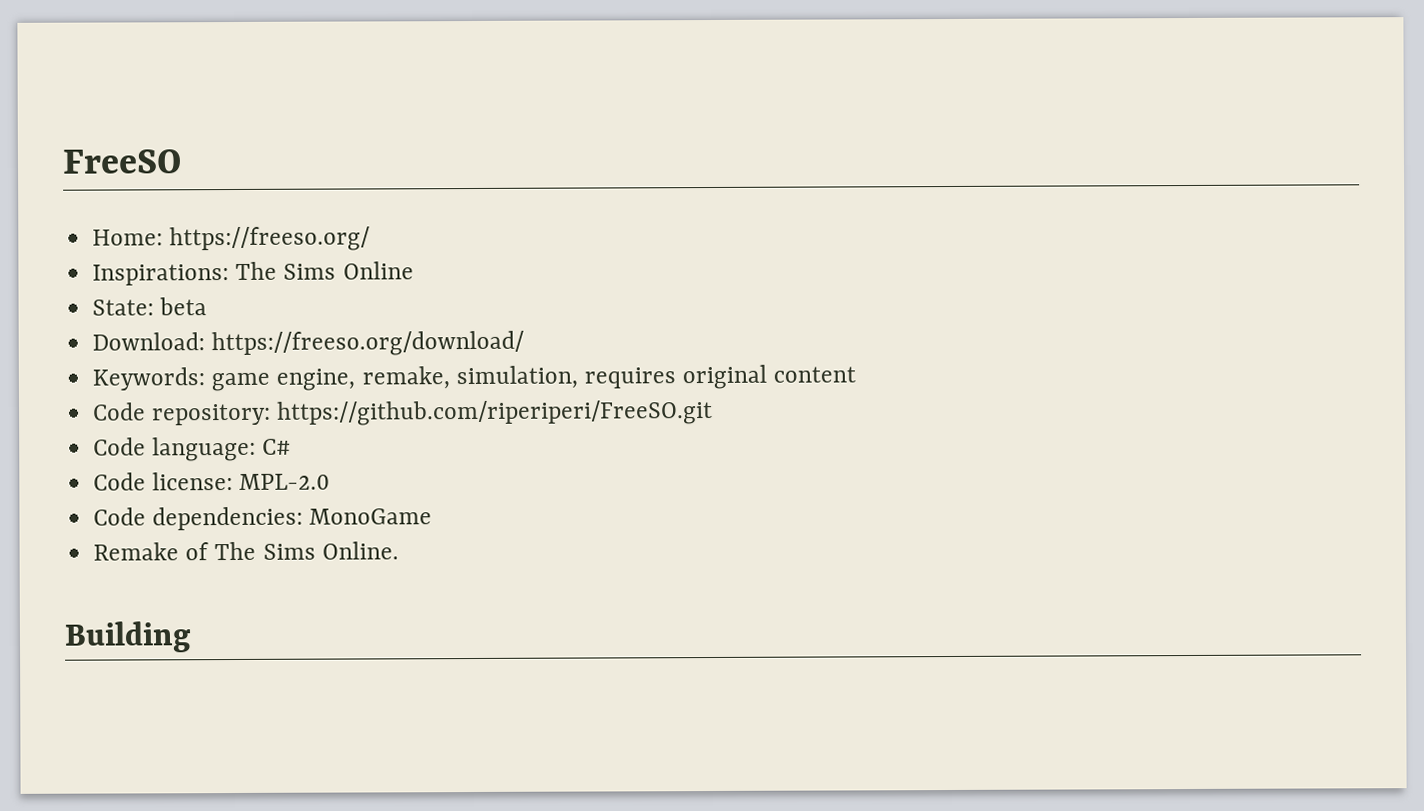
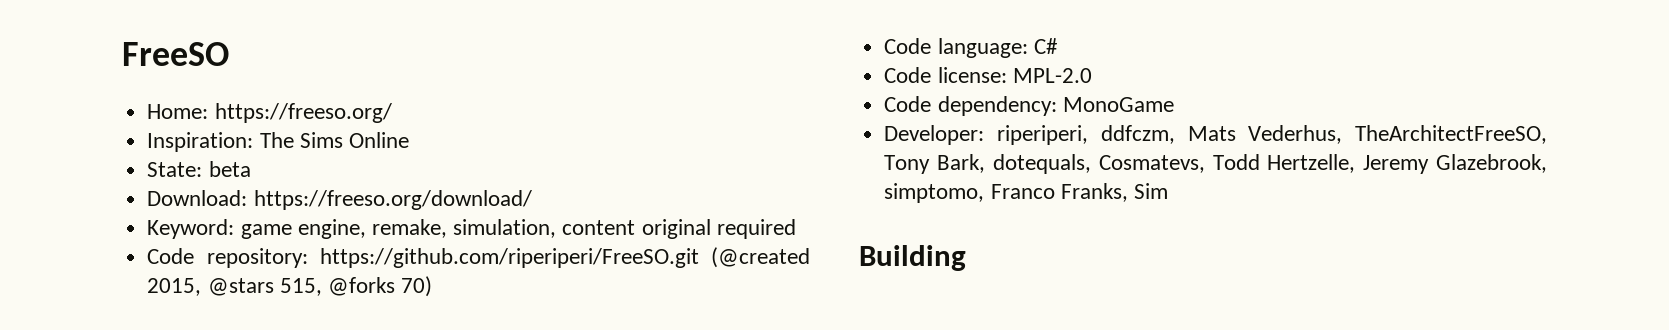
- Inspirations: The Sims Online
+ Inspiration: The Sims Online
- Keywords: game engine, remake, simulation, requires original content
+ Keyword: game engine, remake, simulation, content original required
- Code repository: https://github.com/riperiperi/FreeSO.git
+ Code repository: https://github.com/riperiperi/FreeSO.git (@created 2015, @stars 515, @forks 70)
- Code dependencies: MonoGame
+ Code dependency: MonoGame
- Remake of The Sims Online.
+ Developer: riperiperi, ddfczm, Mats Vederhus, TheArchitectFreeSO, Tony Bark, dotequals, Cosmatevs, Todd Hertzelle, Jeremy Glazebrook, simptomo, Franco Franks, Sim

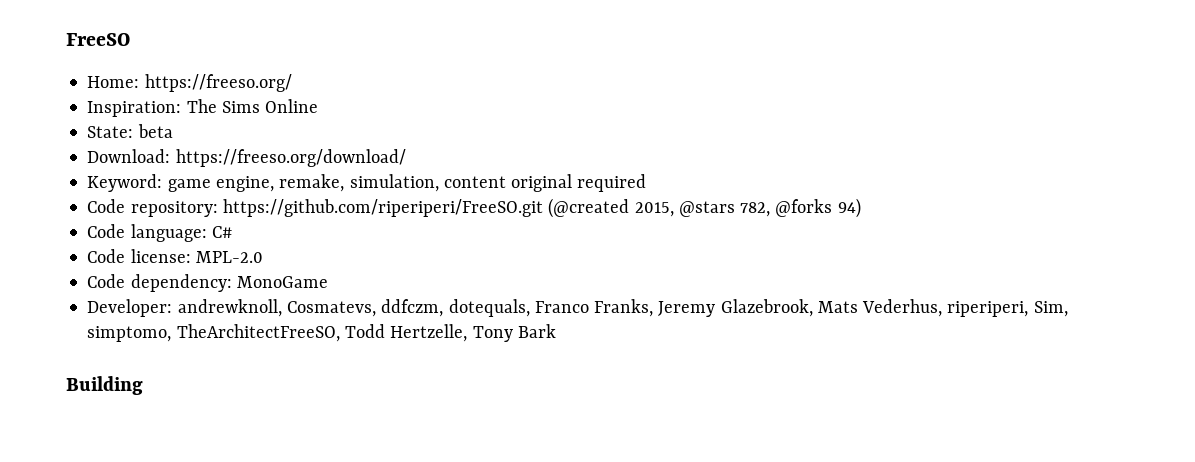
- Code repository: https://github.com/riperiperi/FreeSO.git (@created 2015, @stars 515, @forks 70)
+ Code repository: https://github.com/riperiperi/FreeSO.git (@created 2015, @stars 782, @forks 94)
- Developer: riperiperi, ddfczm, Mats Vederhus, TheArchitectFreeSO, Tony Bark, dotequals, Cosmatevs, Todd Hertzelle, Jeremy Glazebrook, simptomo, Franco Franks, Sim
+ Developer: andrewknoll, Cosmatevs, ddfczm, dotequals, Franco Franks, Jeremy Glazebrook, Mats Vederhus, riperiperi, Sim, simptomo, TheArchitectFreeSO, Todd Hertzelle, Tony Bark

